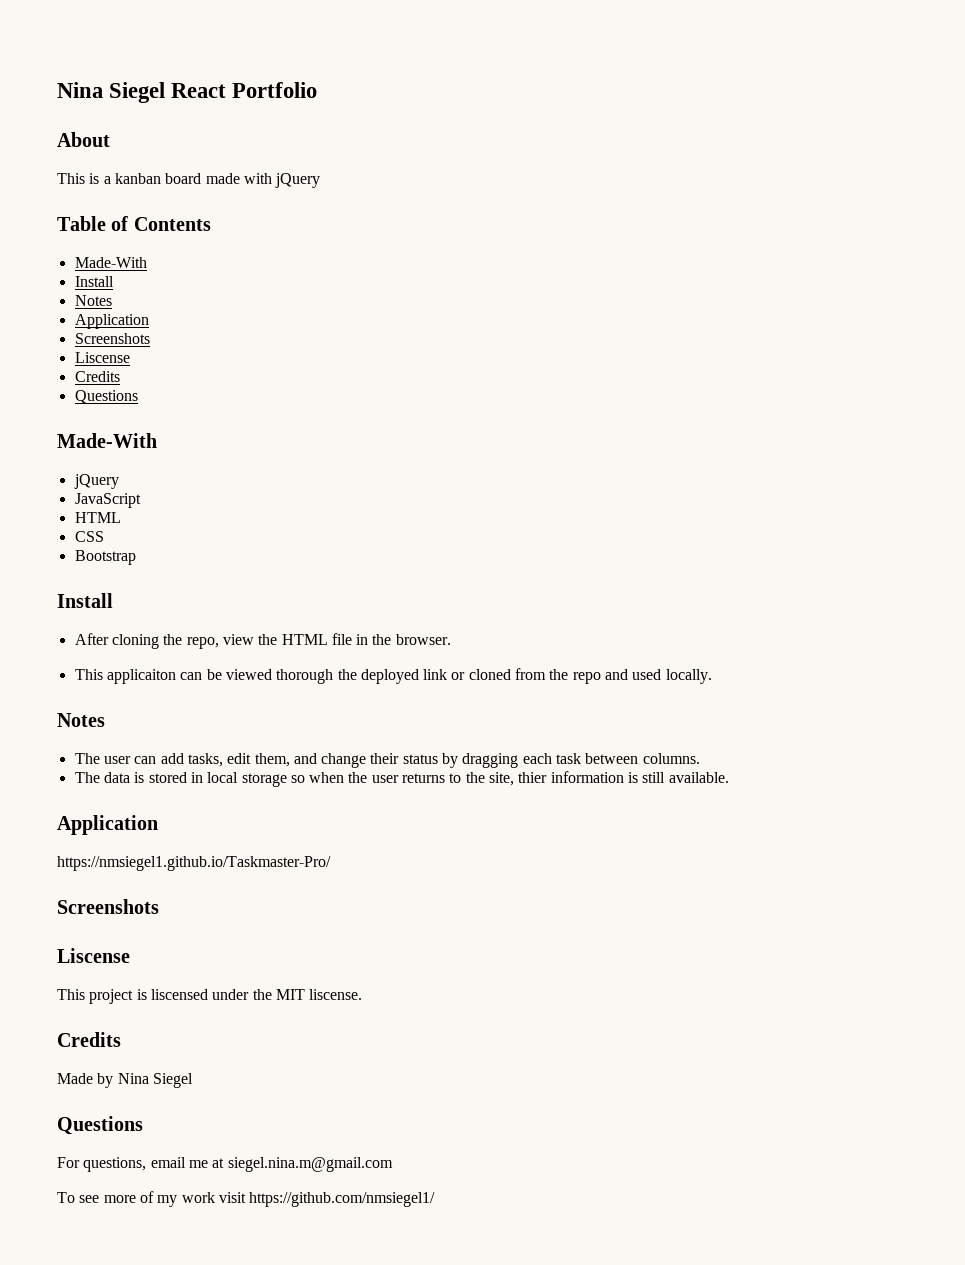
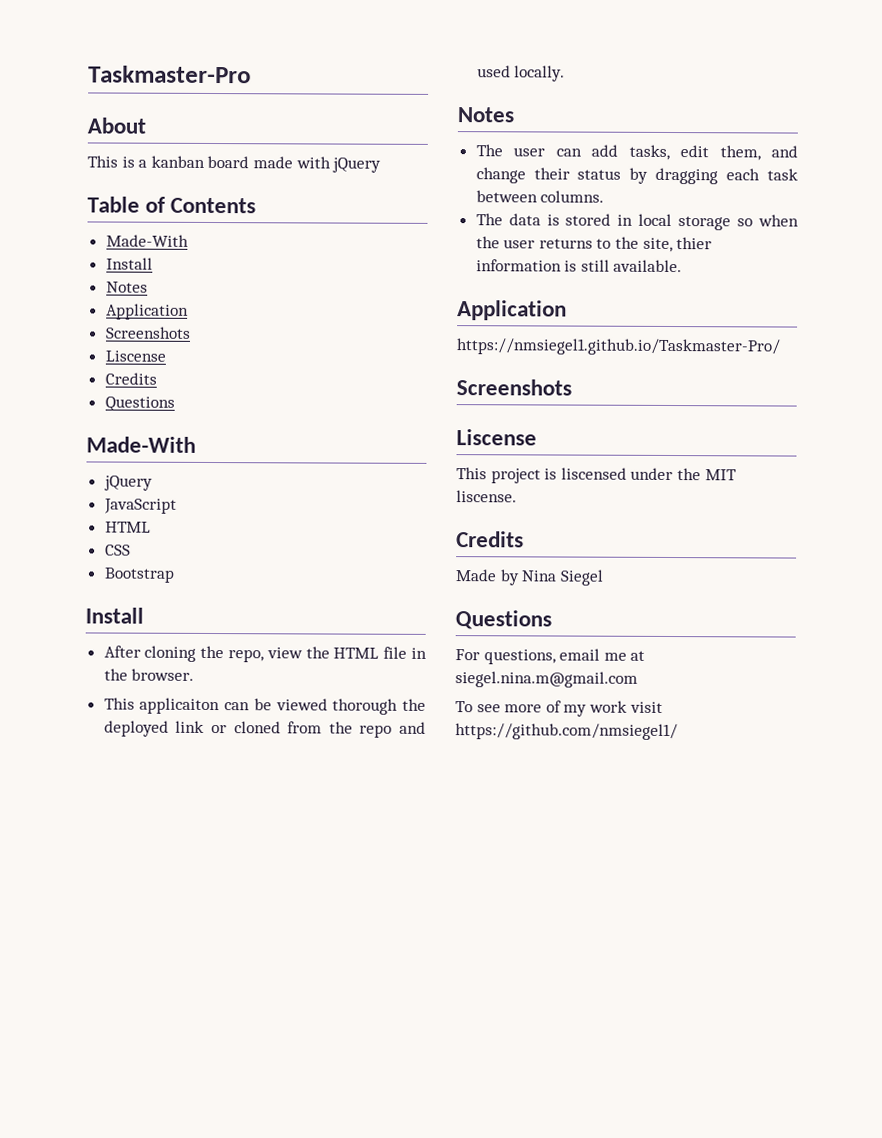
- Nina Siegel React Portfolio
+ Taskmaster-Pro

